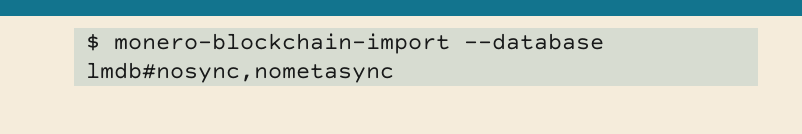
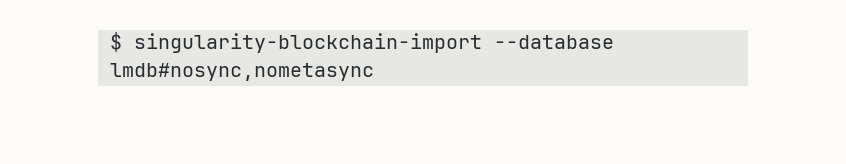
- $ monero-blockchain-import --database lmdb#nosync,nometasync
+ $ singularity-blockchain-import --database lmdb#nosync,nometasync

